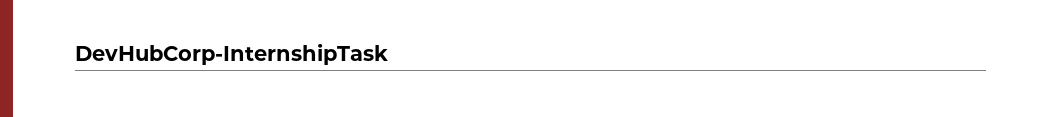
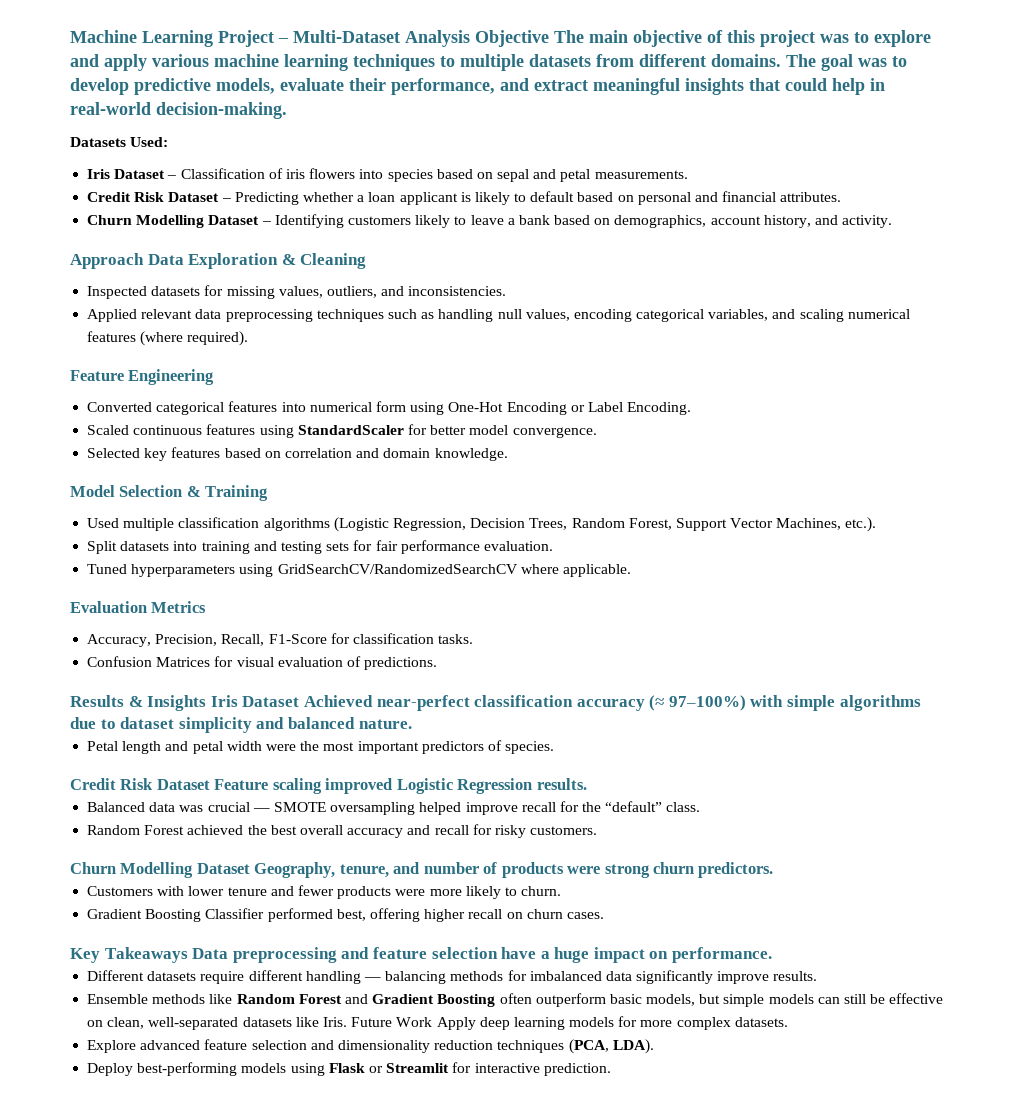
- DevHubCorp-InternshipTask
+ Machine Learning Project – Multi-Dataset Analysis Objective The main objective of this project was to explore and apply various machine learning techniques to multiple datasets from different domains. The goal was to develop predictive models, evaluate their performance, and extract meaningful insights that could help in real-world decision-making.
+ Datasets Used:
+ Iris Dataset – Classification of iris flowers into species based on sepal and petal measurements.
+ Credit Risk Dataset – Predicting whether a loan applicant is likely to default based on personal and financial attributes.
+ Churn Modelling Dataset – Identifying customers likely to leave a bank based on demographics, account history, and activity.
+ Approach Data Exploration & Cleaning
+ Inspected datasets for missing values, outliers, and inconsistencies.
+ Applied relevant data preprocessing techniques such as handling null values, encoding categorical variables, and scaling numerical features (where required).
+ Feature Engineering
+ Converted categorical features into numerical form using One-Hot Encoding or Label Encoding.
+ Scaled continuous features using StandardScaler for better model convergence.
+ Selected key features based on correlation and domain knowledge.
+ Model Selection & Training
+ Used multiple classification algorithms (Logistic Regression, Decision Trees, Random Forest, Support Vector Machines, etc.).
+ Split datasets into training and testing sets for fair performance evaluation.
+ Tuned hyperparameters using GridSearchCV/RandomizedSearchCV where applicable.
+ Evaluation Metrics
+ Accuracy, Precision, Recall, F1-Score for classification tasks.
+ Confusion Matrices for visual evaluation of predictions.
+ Results & Insights Iris Dataset Achieved near-perfect classification accuracy (≈ 97–100%) with simple algorithms due to dataset simplicity and balanced nature.
+ Petal length and petal width were the most important predictors of species.
+ Credit Risk Dataset Feature scaling improved Logistic Regression results.
+ Balanced data was crucial — SMOTE oversampling helped improve recall for the “default” class.
+ Random Forest achieved the best overall accuracy and recall for risky customers.
+ Churn Modelling Dataset Geography, tenure, and number of products were strong churn predictors.
+ Customers with lower tenure and fewer products were more likely to churn.
+ Gradient Boosting Classifier performed best, offering higher recall on churn cases.
+ Key Takeaways Data preprocessing and feature selection have a huge impact on performance.
+ Different datasets require different handling — balancing methods for imbalanced data significantly improve results.
+ Ensemble methods like Random Forest and Gradient Boosting often outperform basic models, but simple models can still be effective on clean, well-separated datasets like Iris. Future Work Apply deep learning models for more complex datasets.
+ Explore advanced feature selection and dimensionality reduction techniques (PCA, LDA).
+ Deploy best-performing models using Flask or Streamlit for interactive prediction.

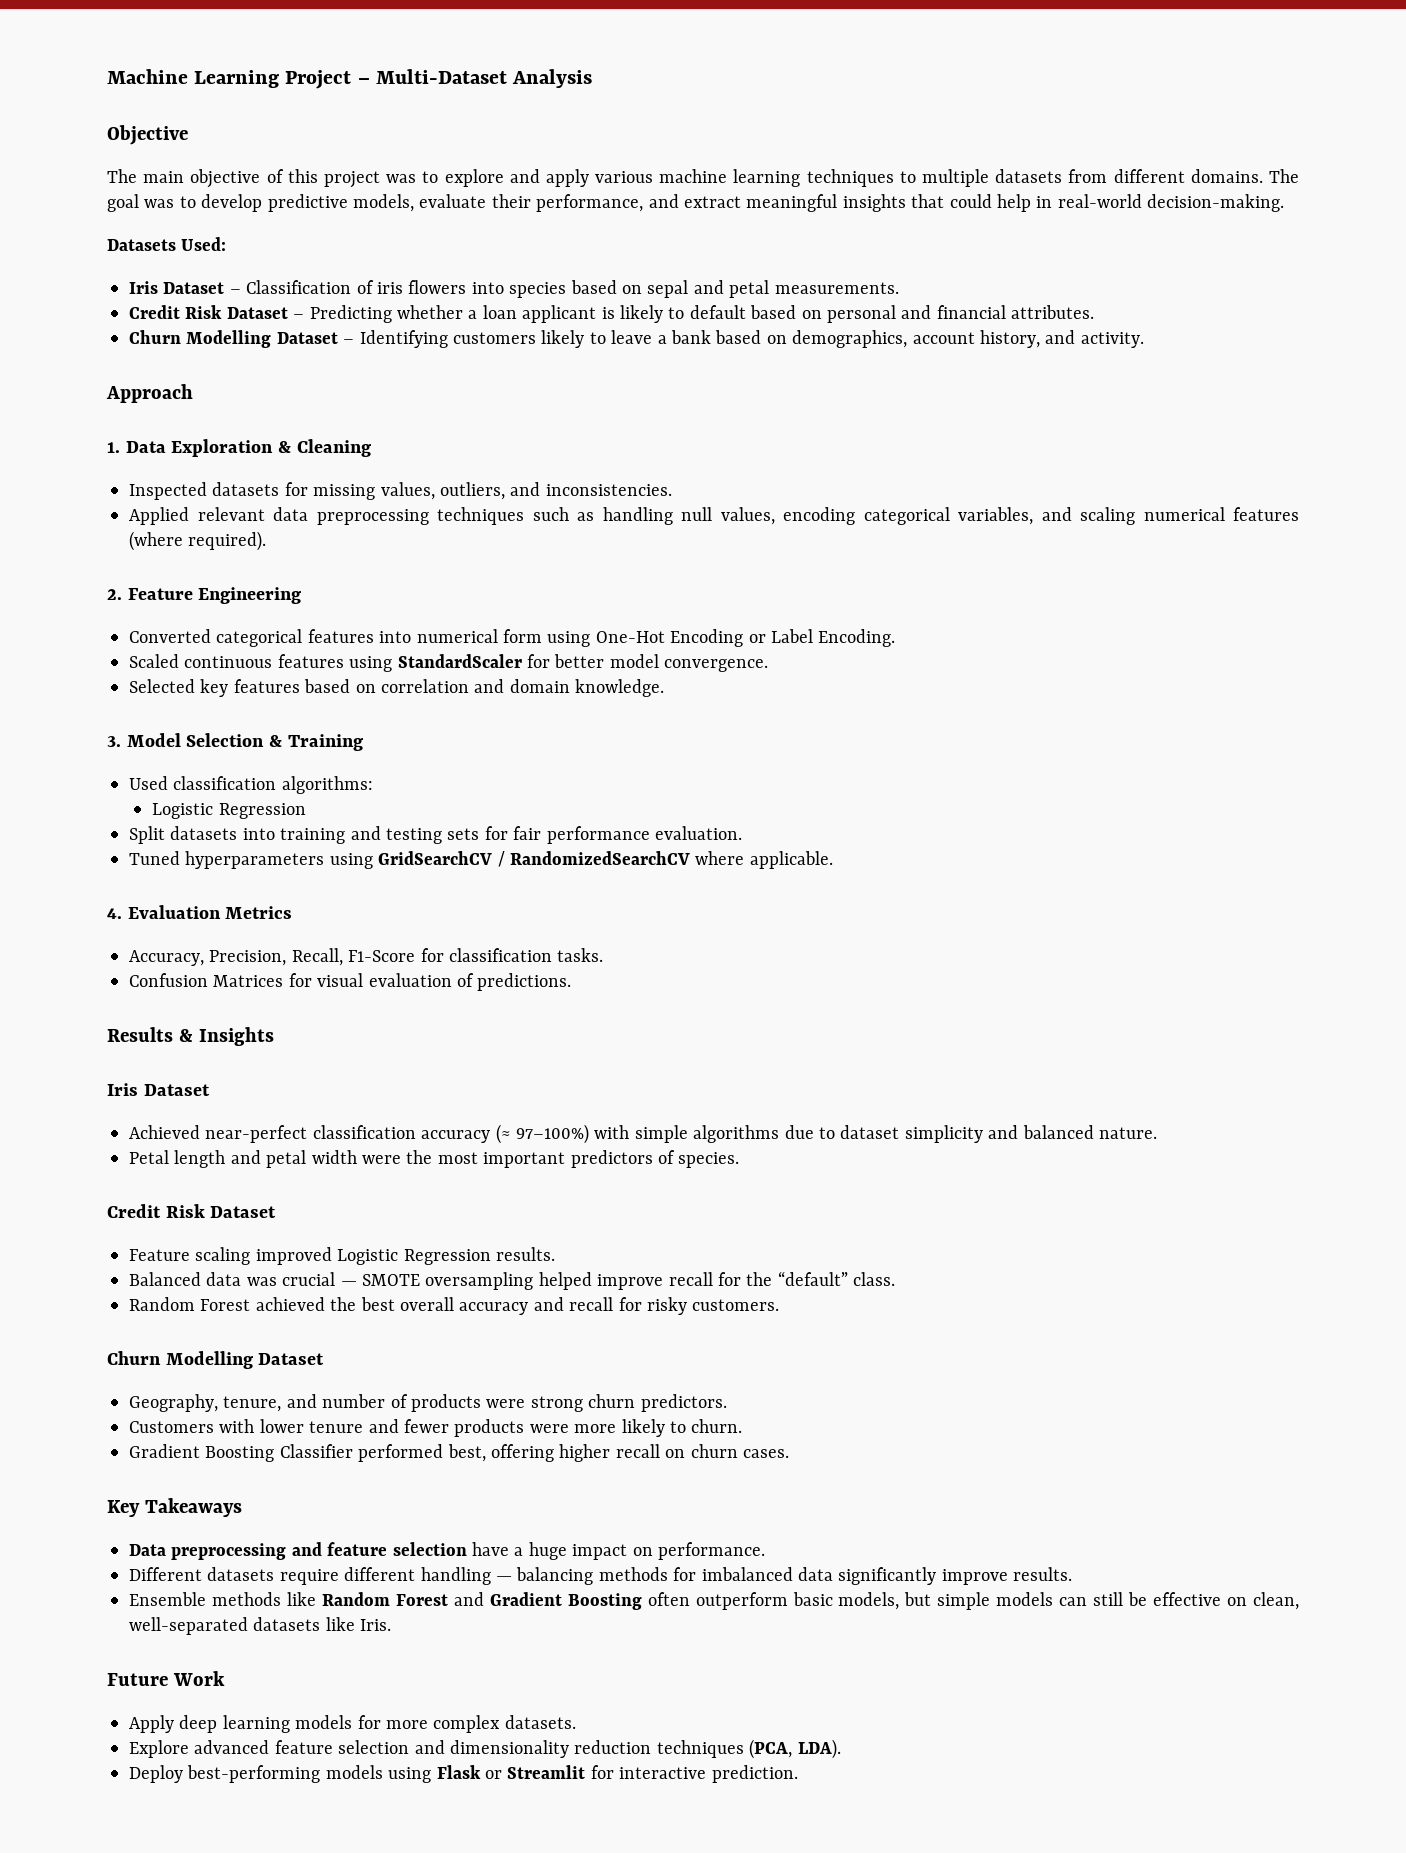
- Machine Learning Project – Multi-Dataset Analysis Objective The main objective of this project was to explore and apply various machine learning techniques to multiple datasets from different domains.
+ Machine Learning Project – Multi-Dataset Analysis
+ Objective
+ The main objective of this project was to explore and apply various machine learning techniques to multiple datasets from different domains.
- Approach Data Exploration & Cleaning
+ Approach
+ 1. Data Exploration & Cleaning
- Feature Engineering
+ 2. Feature Engineering
- Model Selection & Training
+ 3. Model Selection & Training
- Used multiple classification algorithms (Logistic Regression, Decision Trees, Random Forest, Support Vector Machines, etc.).
+ Used classification algorithms:
+ Logistic Regression
- Tuned hyperparameters using GridSearchCV/RandomizedSearchCV where applicable.
+ Tuned hyperparameters using GridSearchCV / RandomizedSearchCV where applicable.
- Evaluation Metrics
+ 4. Evaluation Metrics
- Results & Insights Iris Dataset Achieved near-perfect classification accuracy (≈ 97–100%) with simple algorithms due to dataset simplicity and balanced nature.
+ Results & Insights
+ Iris Dataset
+ Achieved near-perfect classification accuracy (≈ 97–100%) with simple algorithms due to dataset simplicity and balanced nature.
  Petal length and petal width were the most important predictors of species.
- Credit Risk Dataset Feature scaling improved Logistic Regression results.
+ Credit Risk Dataset
+ Feature scaling improved Logistic Regression results.
  Random Forest achieved the best overall accuracy and recall for risky customers.
- Churn Modelling Dataset Geography, tenure, and number of products were strong churn predictors.
+ Churn Modelling Dataset
+ Geography, tenure, and number of products were strong churn predictors.
- Key Takeaways Data preprocessing and feature selection have a huge impact on performance.
+ Key Takeaways
+ Data preprocessing and feature selection have a huge impact on performance.
- Ensemble methods like Random Forest and Gradient Boosting often outperform basic models, but simple models can still be effective on clean, well-separated datasets like Iris. Future Work Apply deep learning models for more complex datasets.
+ Ensemble methods like Random Forest and Gradient Boosting often outperform basic models, but simple models can still be effective on clean, well-separated datasets like Iris.
+ Future Work
+ Apply deep learning models for more complex datasets.

